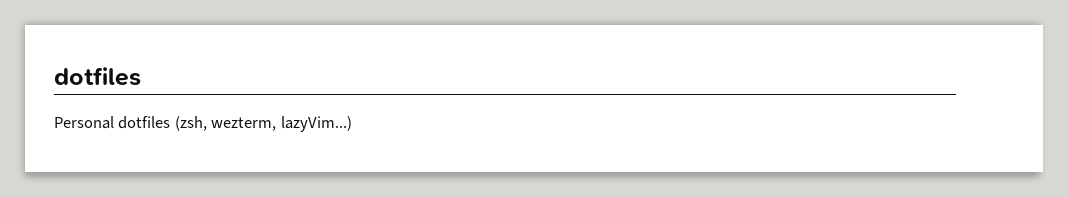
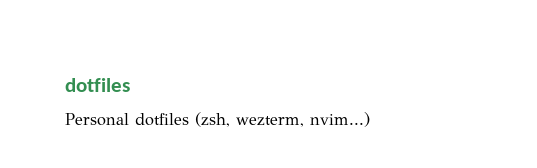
- Personal dotfiles (zsh, wezterm, lazyVim...)
+ Personal dotfiles (zsh, wezterm, nvim...)

